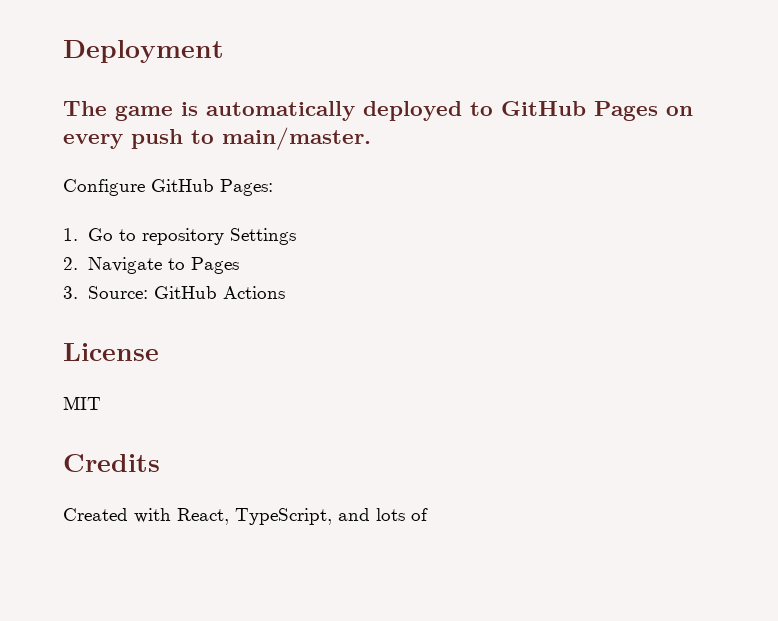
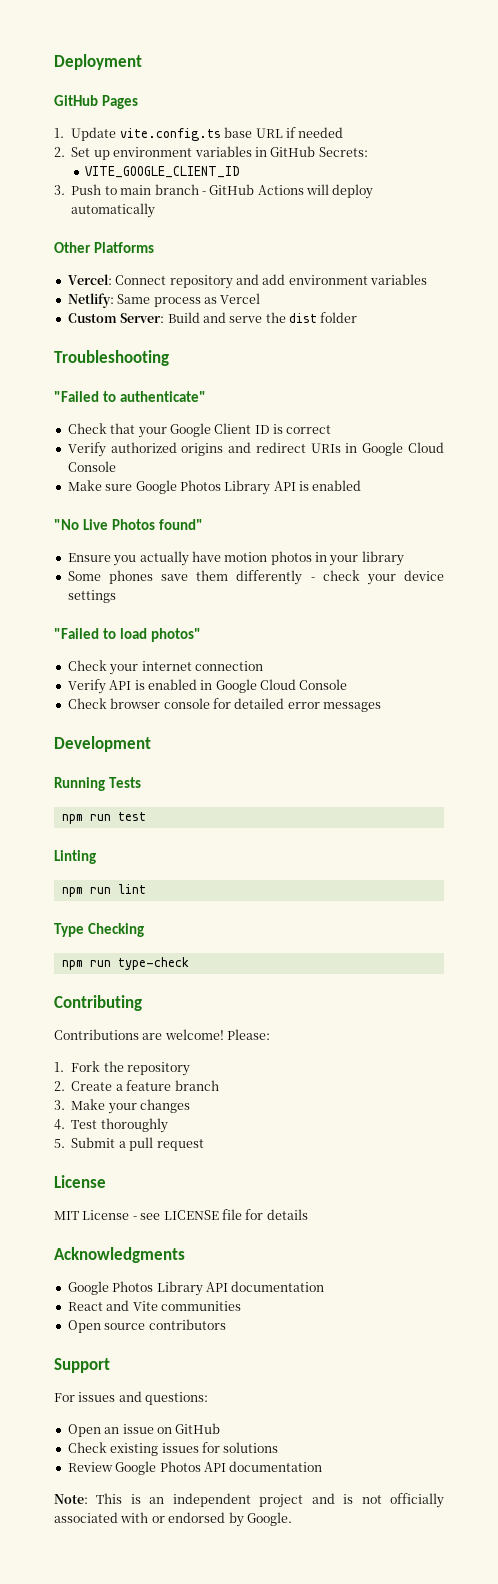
- The game is automatically deployed to GitHub Pages on every push to main/master.
- Configure GitHub Pages:
- 1. Go to repository Settings
- 2. Navigate to Pages
- 3. Source: GitHub Actions
+ GitHub Pages
+ 1. Update vite.config.ts base URL if needed
+ 2. Set up environment variables in GitHub Secrets:
+ VITE_GOOGLE_CLIENT_ID
+ 3. Push to main branch - GitHub Actions will deploy automatically
+ Other Platforms
+ Vercel: Connect repository and add environment variables
+ Netlify: Same process as Vercel
+ Custom Server: Build and serve the dist folder
+ Troubleshooting
+ "Failed to authenticate"
+ Check that your Google Client ID is correct
+ Verify authorized origins and redirect URIs in Google Cloud Console
+ Make sure Google Photos Library API is enabled
+ "No Live Photos found"
+ Ensure you actually have motion photos in your library
+ Some phones save them differently - check your device settings
+ "Failed to load photos"
+ Check your internet connection
+ Verify API is enabled in Google Cloud Console
+ Check browser console for detailed error messages
+ Development
+ Running Tests
+ npm run test
+ Linting
+ npm run lint
+ Type Checking
+ npm run type-check
+ Contributing
+ Contributions are welcome! Please:
+ 1. Fork the repository
+ 2. Create a feature branch
+ 3. Make your changes
+ 4. Test thoroughly
+ 5. Submit a pull request
  License
- MIT
- Credits
- Created with React, TypeScript, and lots of
+ MIT License - see LICENSE file for details
+ Acknowledgments
+ Google Photos Library API documentation
+ React and Vite communities
+ Open source contributors
+ Support
+ For issues and questions:
+ Open an issue on GitHub
+ Check existing issues for solutions
+ Review Google Photos API documentation
+ Note: This is an independent project and is not officially associated with or endorsed by Google.

